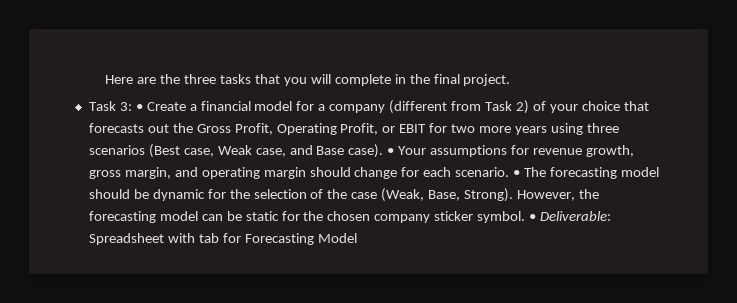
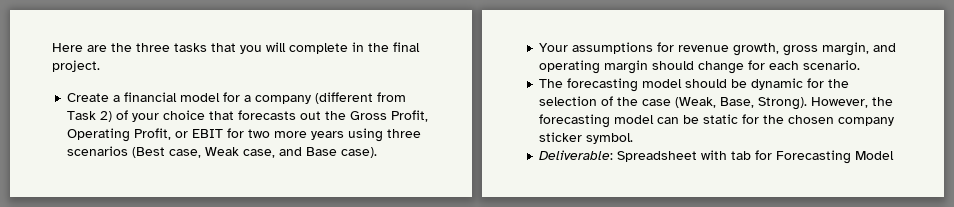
- Task 3: • Create a financial model for a company (different from Task 2) of your choice that forecasts out the Gross Profit, Operating Profit, or EBIT for two more years using three scenarios (Best case, Weak case, and Base case). • Your assumptions for revenue growth, gross margin, and operating margin should change for each scenario. • The forecasting model should be dynamic for the selection of the case (Weak, Base, Strong).
+ Create a financial model for a company (different from Task 2) of your choice that forecasts out the Gross Profit, Operating Profit, or EBIT for two more years using three scenarios (Best case, Weak case, and Base case).
+ Your assumptions for revenue growth, gross margin, and operating margin should change for each scenario.
+ The forecasting model should be dynamic for the selection of the case (Weak, Base, Strong).
- However, the forecasting model can be static for the chosen company sticker symbol. • Deliverable: Spreadsheet with tab for Forecasting Model
+ However, the forecasting model can be static for the chosen company sticker symbol.
+ Deliverable: Spreadsheet with tab for Forecasting Model

